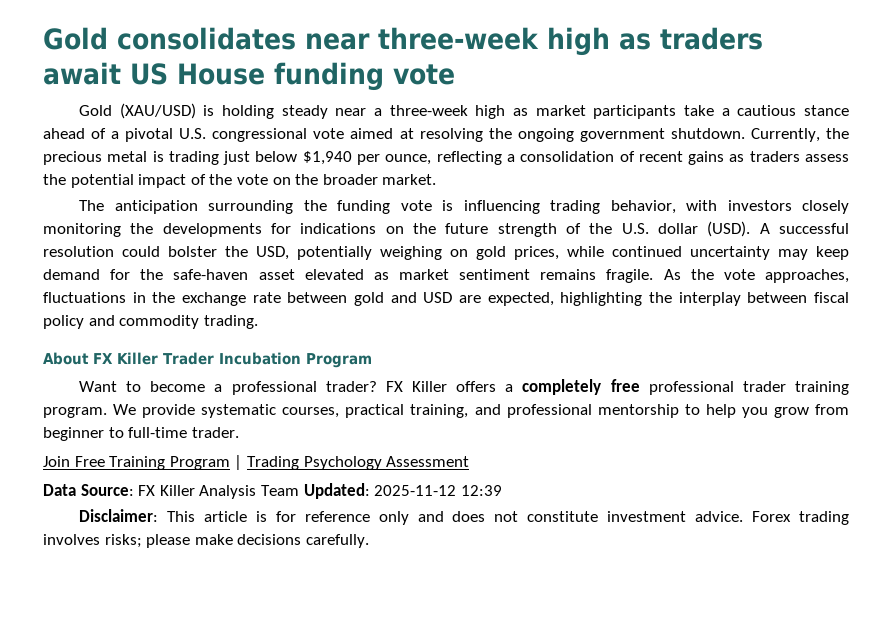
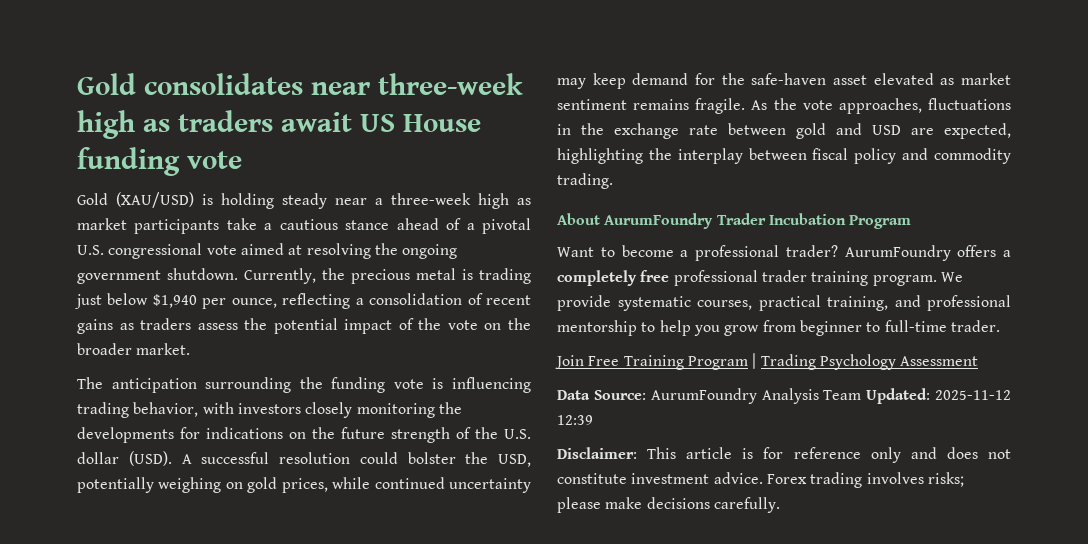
- About FX Killer Trader Incubation Program
+ About AurumFoundry Trader Incubation Program
- FX Killer offers a completely free professional trader training program.
+ AurumFoundry offers a completely free professional trader training program.
- Data Source: FX Killer Analysis Team Updated: 2025-11-12 12:39
+ Data Source: AurumFoundry Analysis Team Updated: 2025-11-12 12:39

